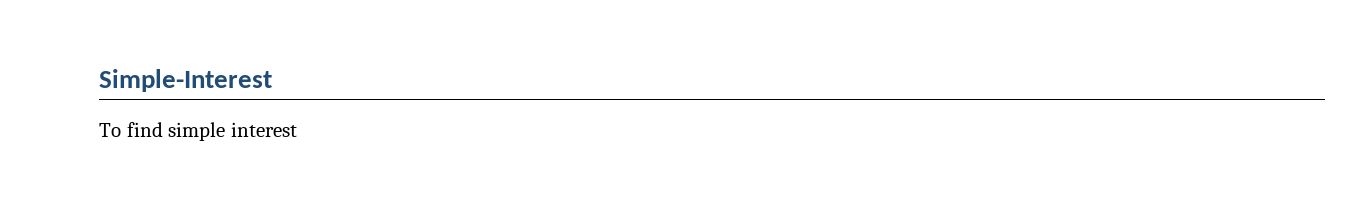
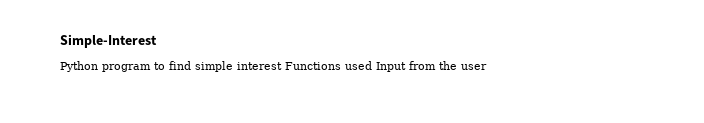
- To find simple interest
+ Python program to find simple interest Functions used Input from the user

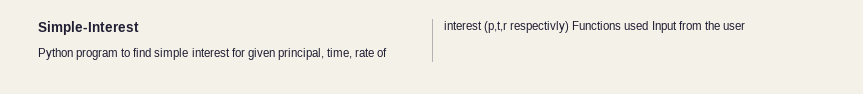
- Python program to find simple interest Functions used Input from the user
+ Python program to find simple interest for given principal, time, rate of interest (p,t,r respectivly) Functions used Input from the user

